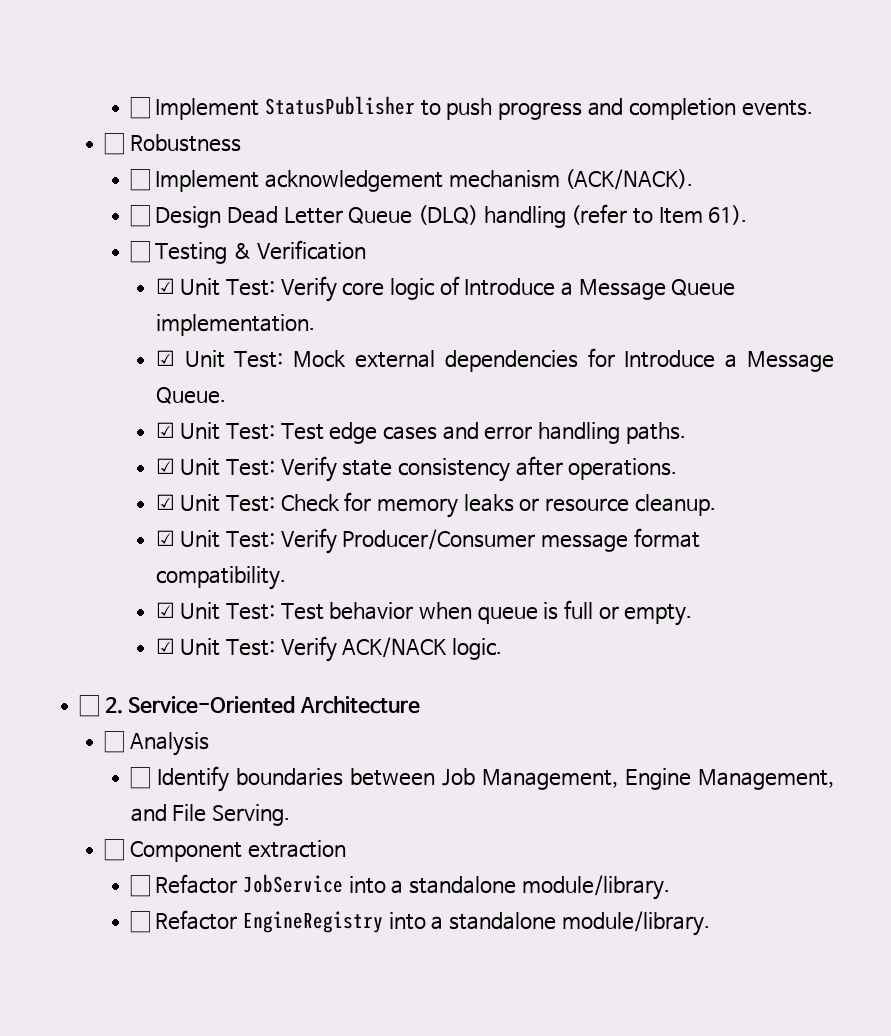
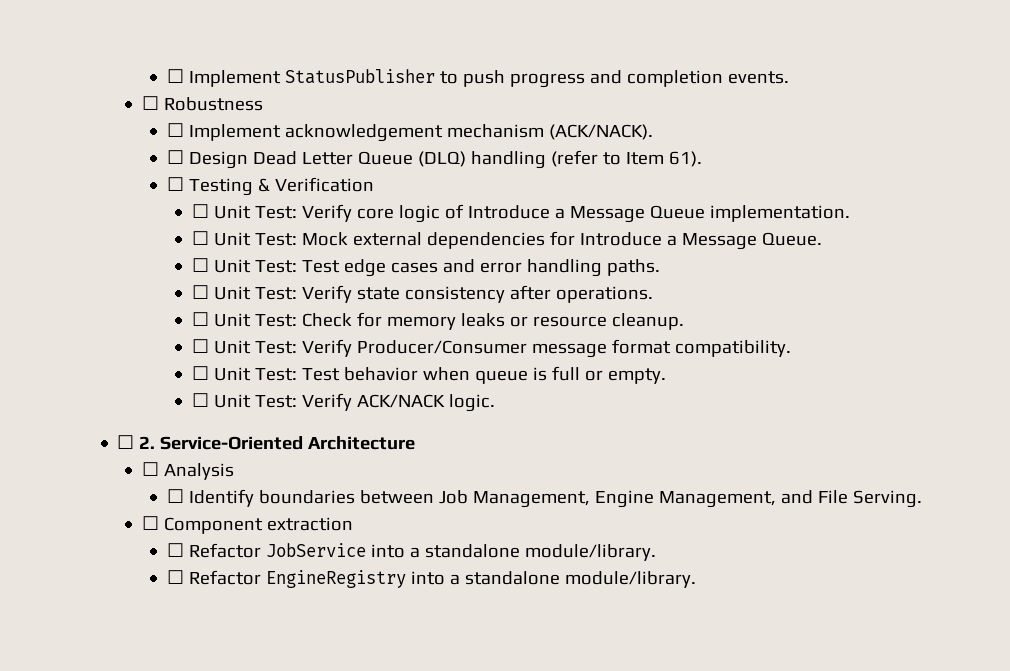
- ☑ Unit Test: Verify core logic of Introduce a Message Queue implementation.
+ ☐ Unit Test: Verify core logic of Introduce a Message Queue implementation.
- ☑ Unit Test: Mock external dependencies for Introduce a Message Queue.
+ ☐ Unit Test: Mock external dependencies for Introduce a Message Queue.
- ☑ Unit Test: Test edge cases and error handling paths.
+ ☐ Unit Test: Test edge cases and error handling paths.
- ☑ Unit Test: Verify state consistency after operations.
+ ☐ Unit Test: Verify state consistency after operations.
- ☑ Unit Test: Check for memory leaks or resource cleanup.
+ ☐ Unit Test: Check for memory leaks or resource cleanup.
- ☑ Unit Test: Verify Producer/Consumer message format compatibility.
+ ☐ Unit Test: Verify Producer/Consumer message format compatibility.
- ☑ Unit Test: Test behavior when queue is full or empty.
+ ☐ Unit Test: Test behavior when queue is full or empty.
- ☑ Unit Test: Verify ACK/NACK logic.
+ ☐ Unit Test: Verify ACK/NACK logic.

